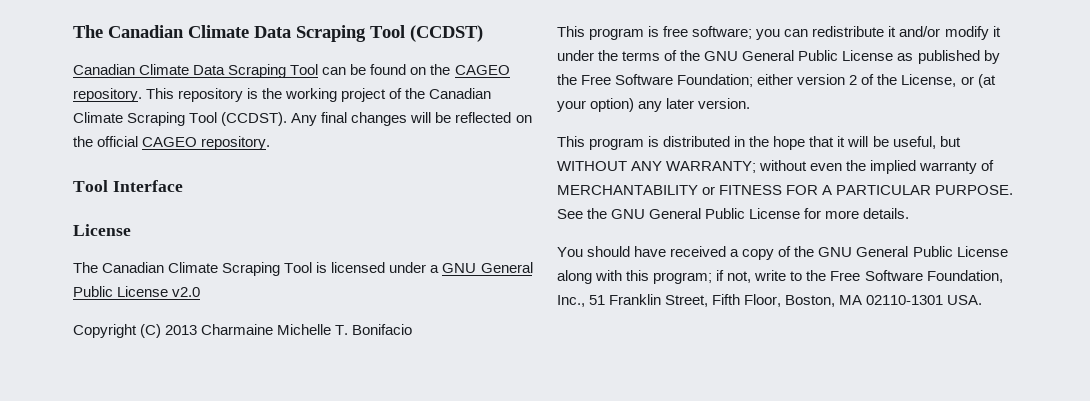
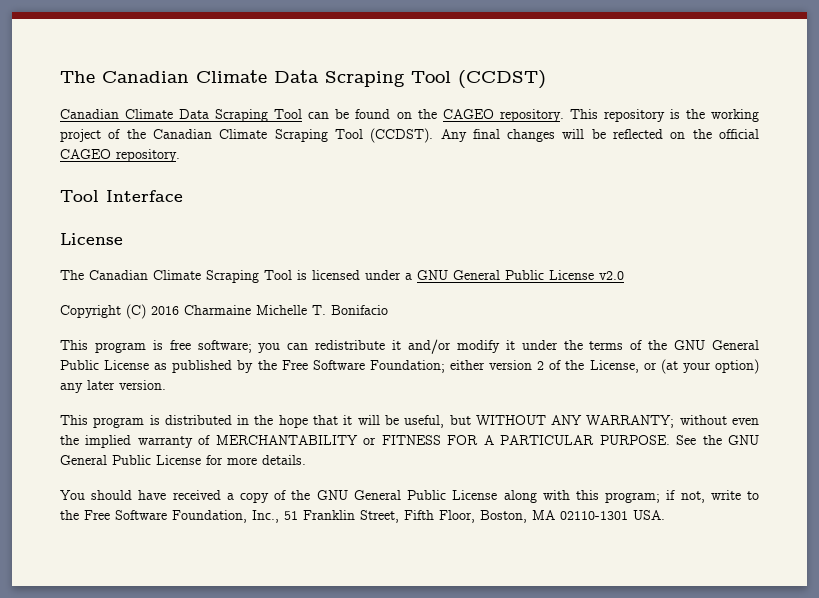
- Copyright (C) 2013 Charmaine Michelle T. Bonifacio
+ Copyright (C) 2016 Charmaine Michelle T. Bonifacio

